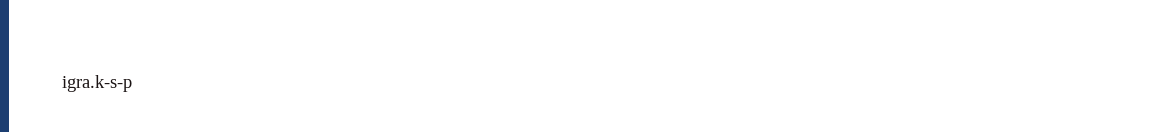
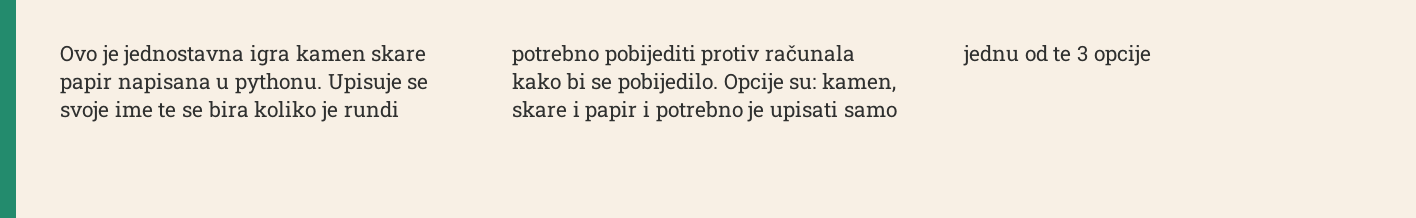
- igra.k-s-p
+ Ovo je jednostavna igra kamen skare papir napisana u pythonu. Upisuje se svoje ime te se bira koliko je rundi potrebno pobijediti protiv računala kako bi se pobijedilo. Opcije su: kamen, skare i papir i potrebno je upisati samo jednu od te 3 opcije

